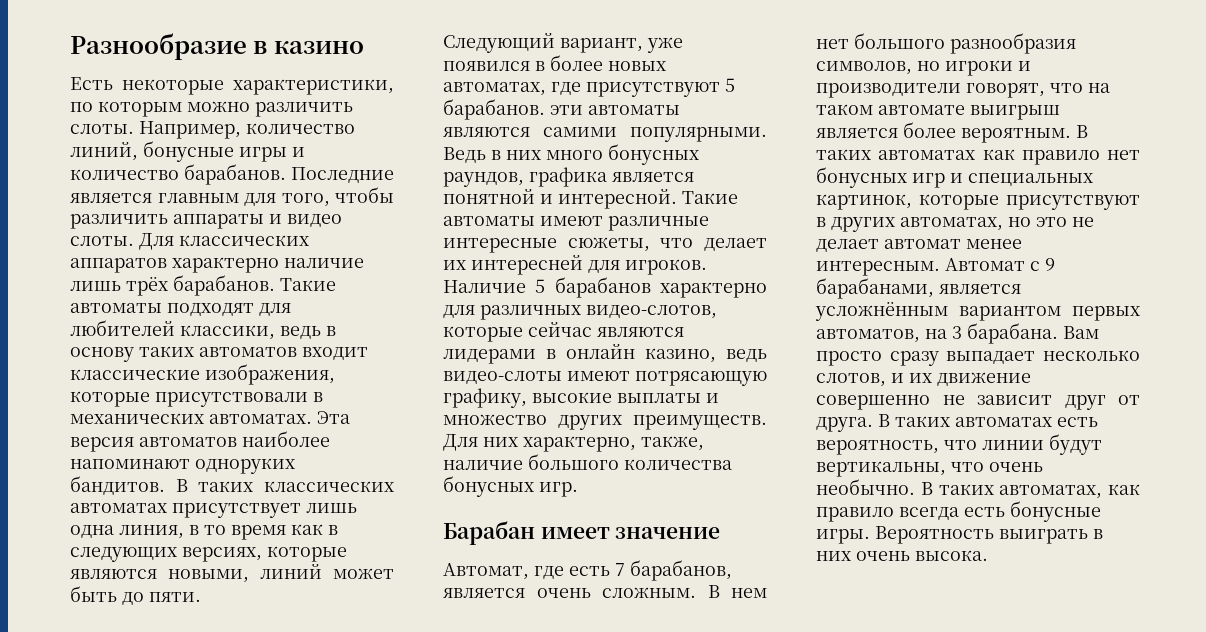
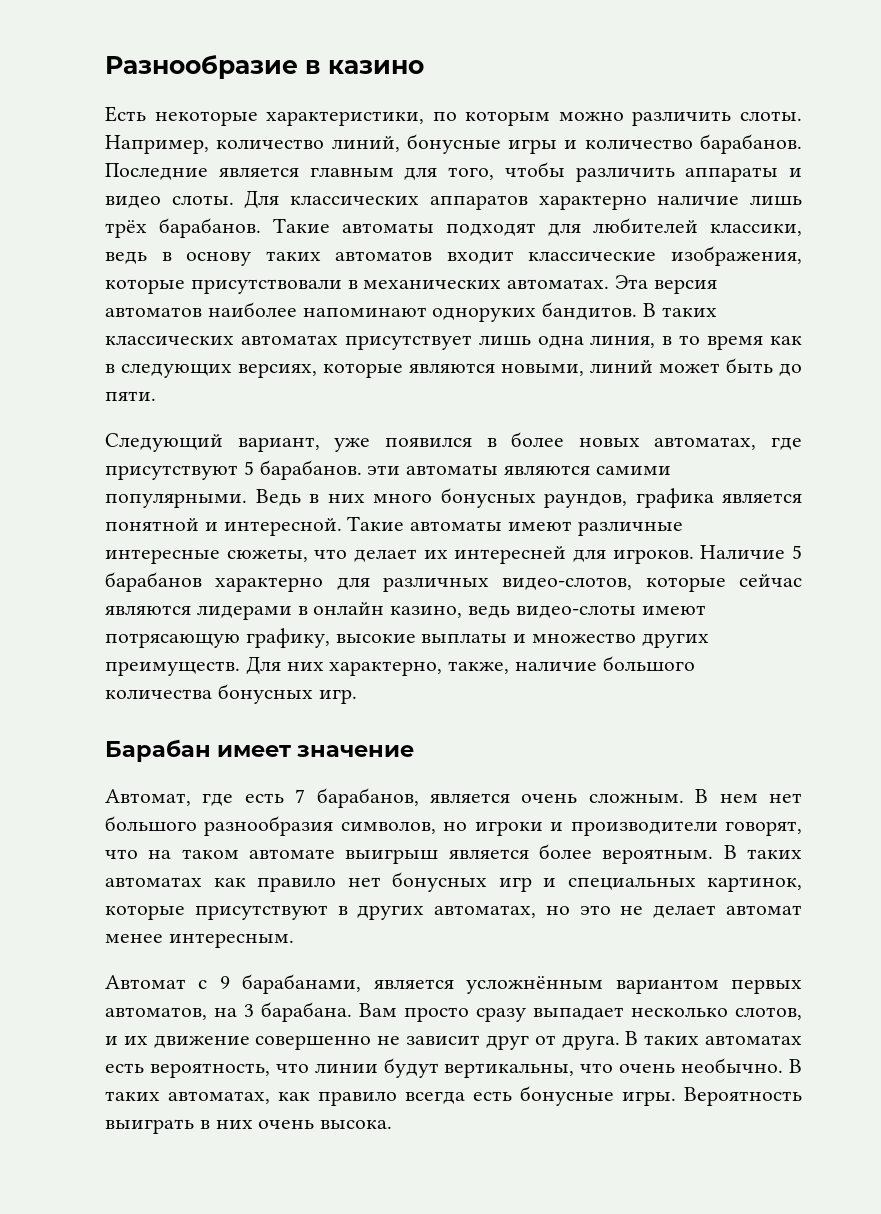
- В таких автоматах как правило нет бонусных игр и специальных картинок, которые присутствуют в других автоматах, но это не делает автомат менее интересным. Автомат с 9 барабанами, является усложнённым вариантом первых автоматов, на 3 барабана.
+ В таких автоматах как правило нет бонусных игр и специальных картинок, которые присутствуют в других автоматах, но это не делает автомат менее интересным.
+ Автомат с 9 барабанами, является усложнённым вариантом первых автоматов, на 3 барабана.

